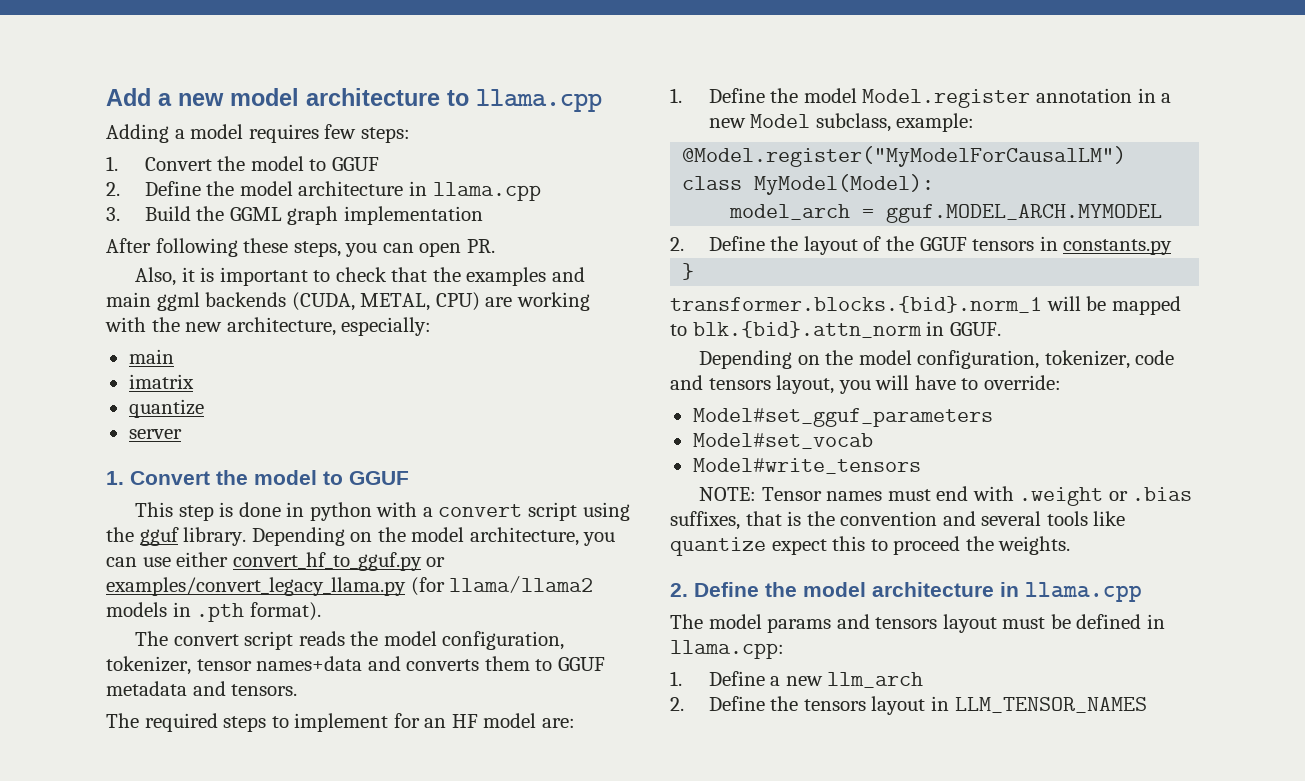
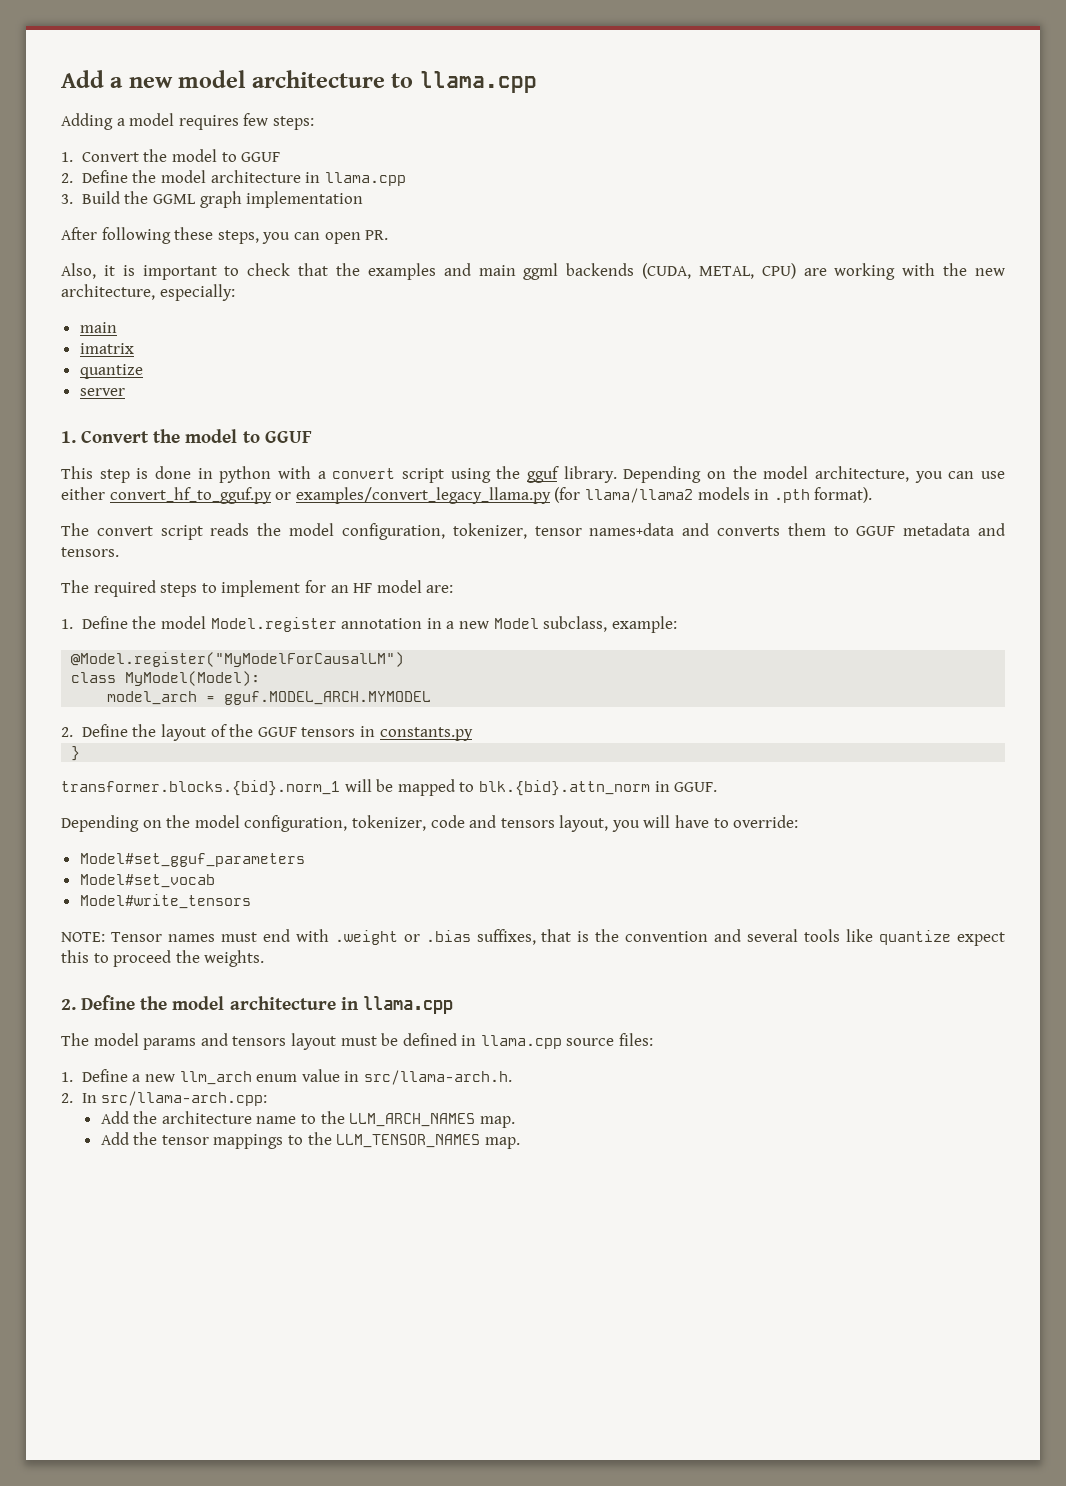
- The model params and tensors layout must be defined in llama.cpp:
+ The model params and tensors layout must be defined in llama.cpp source files:
- 1. Define a new llm_arch
- 2. Define the tensors layout in LLM_TENSOR_NAMES
+ 1. Define a new llm_arch enum value in src/llama-arch.h.
+ 2. In src/llama-arch.cpp:
+ Add the architecture name to the LLM_ARCH_NAMES map.
+ Add the tensor mappings to the LLM_TENSOR_NAMES map.

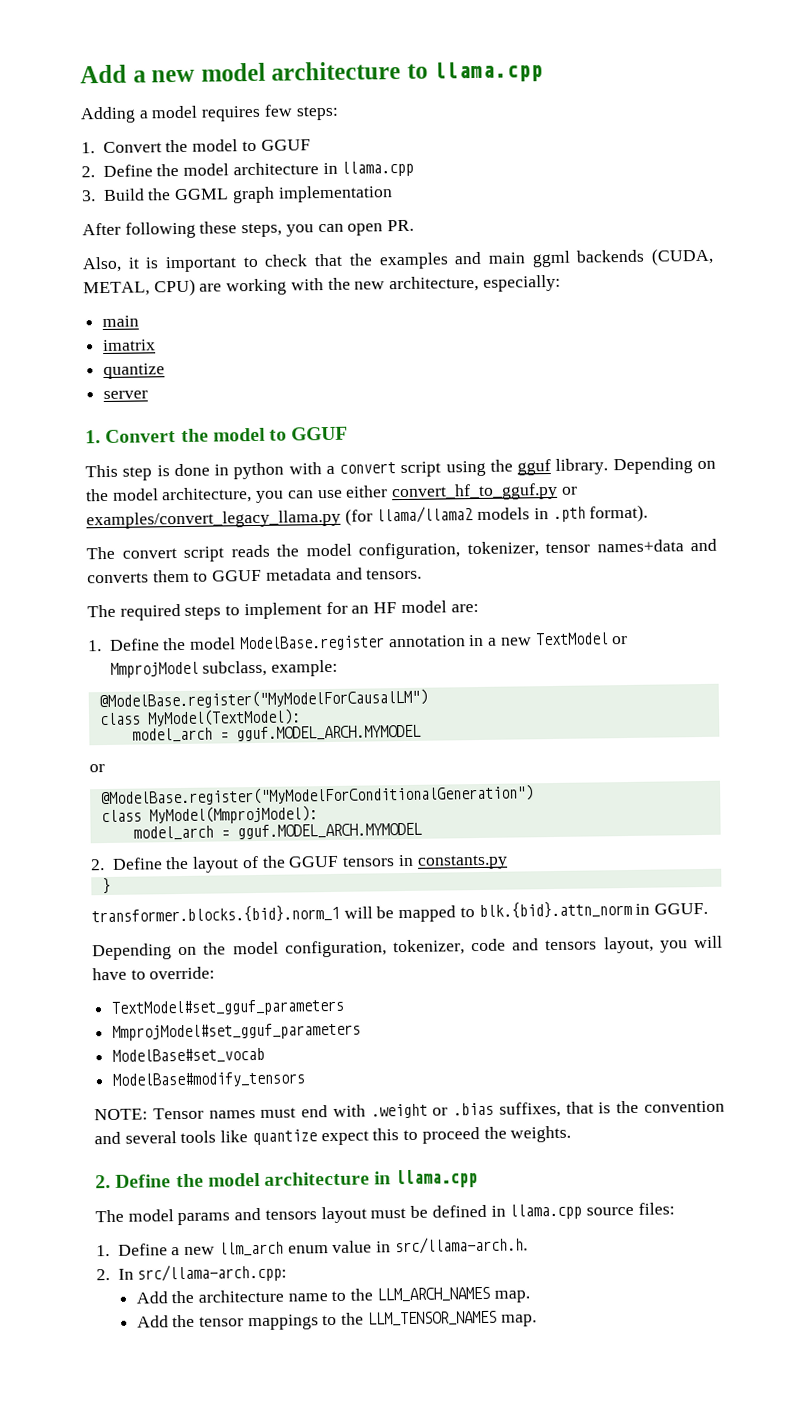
- 1. Define the model Model.register annotation in a new Model subclass, example:
+ 1. Define the model ModelBase.register annotation in a new TextModel or MmprojModel subclass, example:
- @Model.register("MyModelForCausalLM")
- class MyModel(Model):
+ @ModelBase.register("MyModelForCausalLM")
+ class MyModel(TextModel):
+ model_arch = gguf.MODEL_ARCH.MYMODEL
+ or
+ @ModelBase.register("MyModelForConditionalGeneration")
+ class MyModel(MmprojModel):
- Model#set_gguf_parameters
- Model#set_vocab
- Model#write_tensors
+ TextModel#set_gguf_parameters
+ MmprojModel#set_gguf_parameters
+ ModelBase#set_vocab
+ ModelBase#modify_tensors

